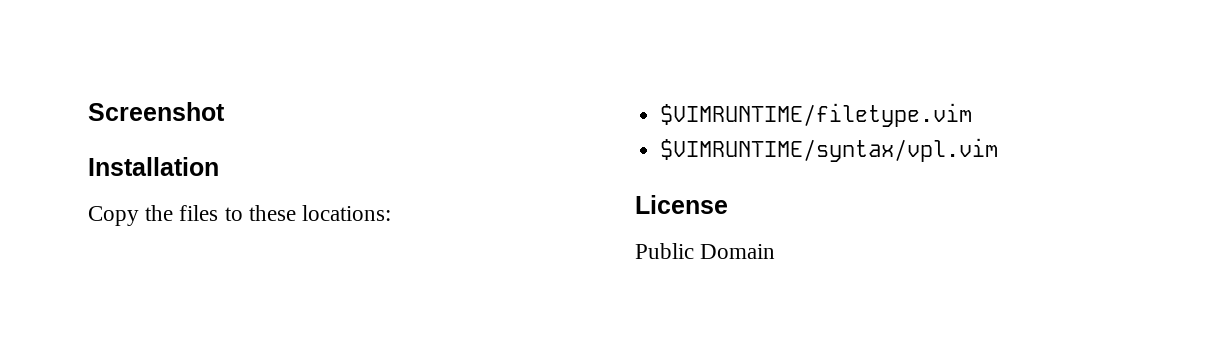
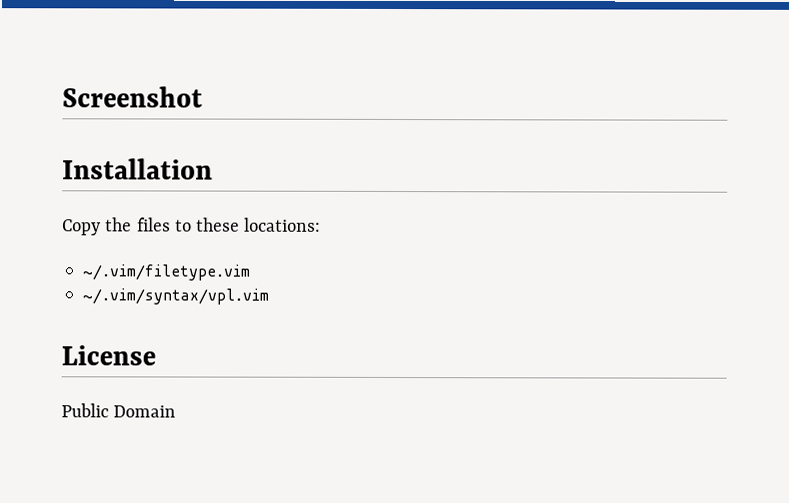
- $VIMRUNTIME/filetype.vim
- $VIMRUNTIME/syntax/vpl.vim
+ ~/.vim/filetype.vim
+ ~/.vim/syntax/vpl.vim

